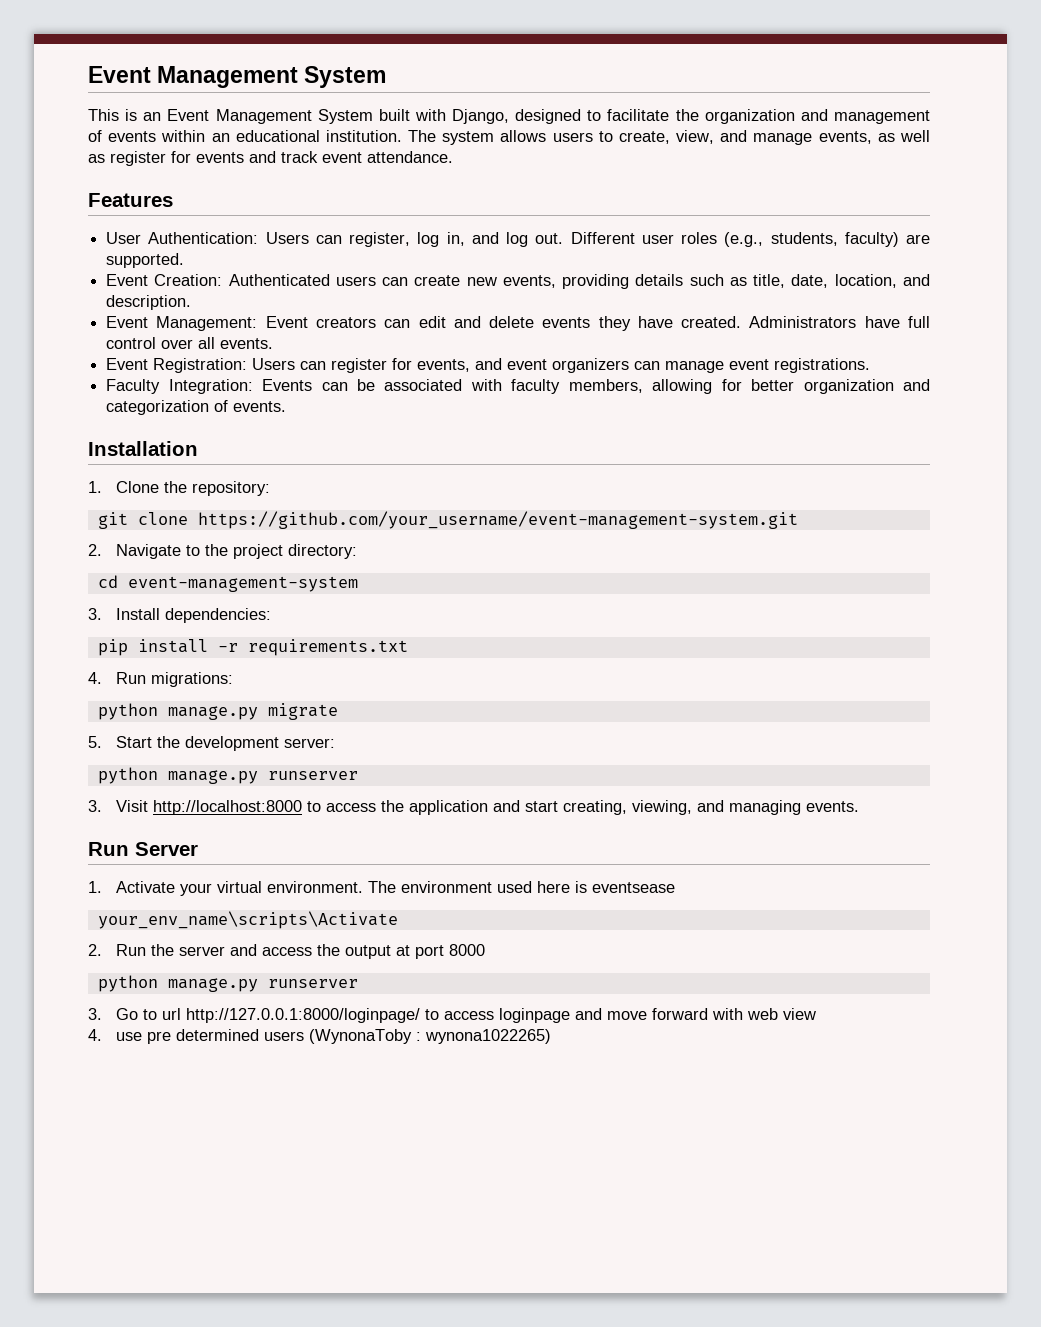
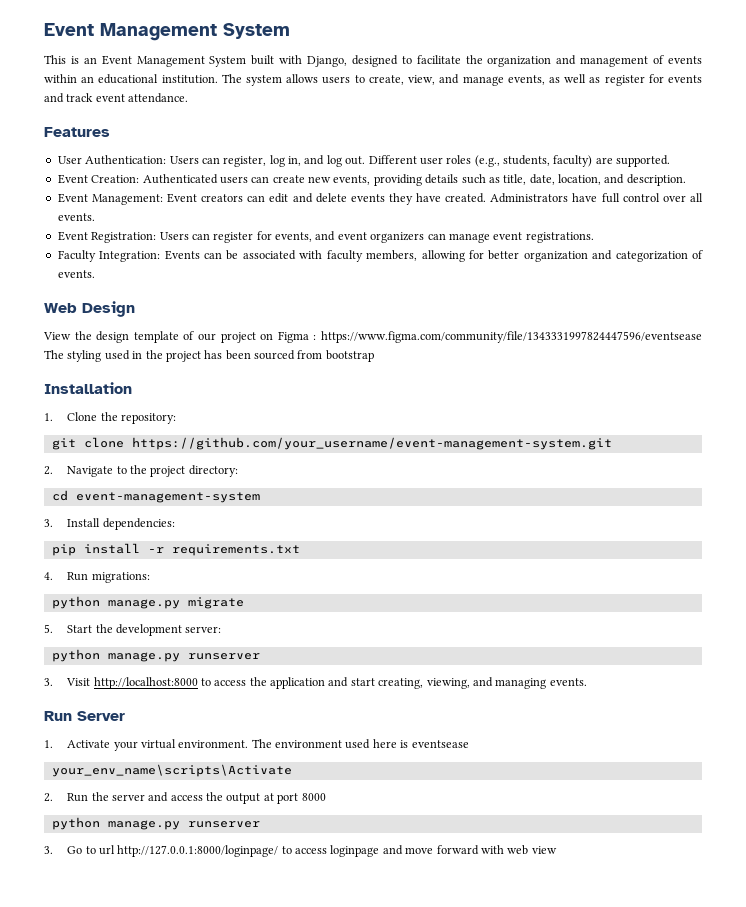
+ Web Design
+ View the design template of our project on Figma : https://www.figma.com/community/file/1343331997824447596/eventsease The styling used in the project has been sourced from bootstrap
- 4. use pre determined users (WynonaToby : wynona1022265)

